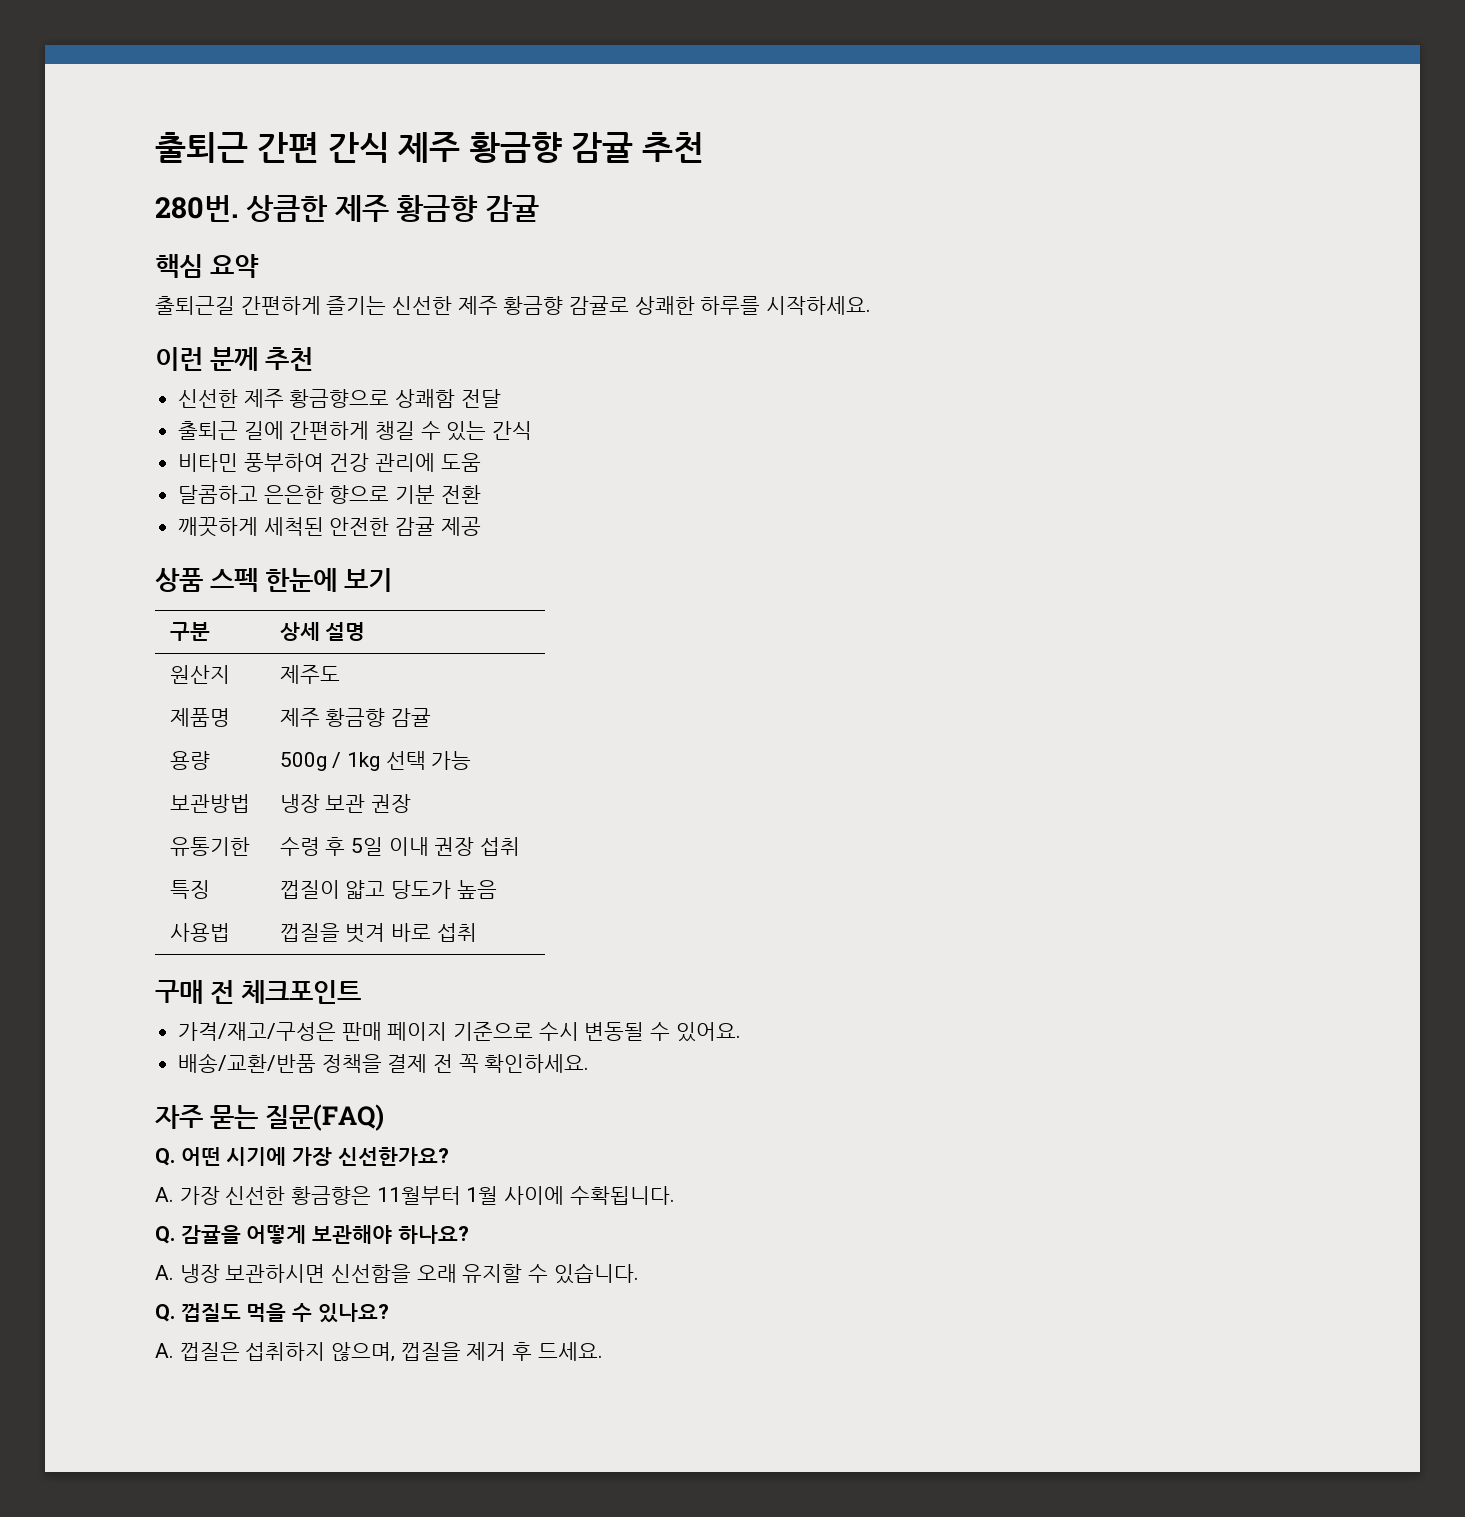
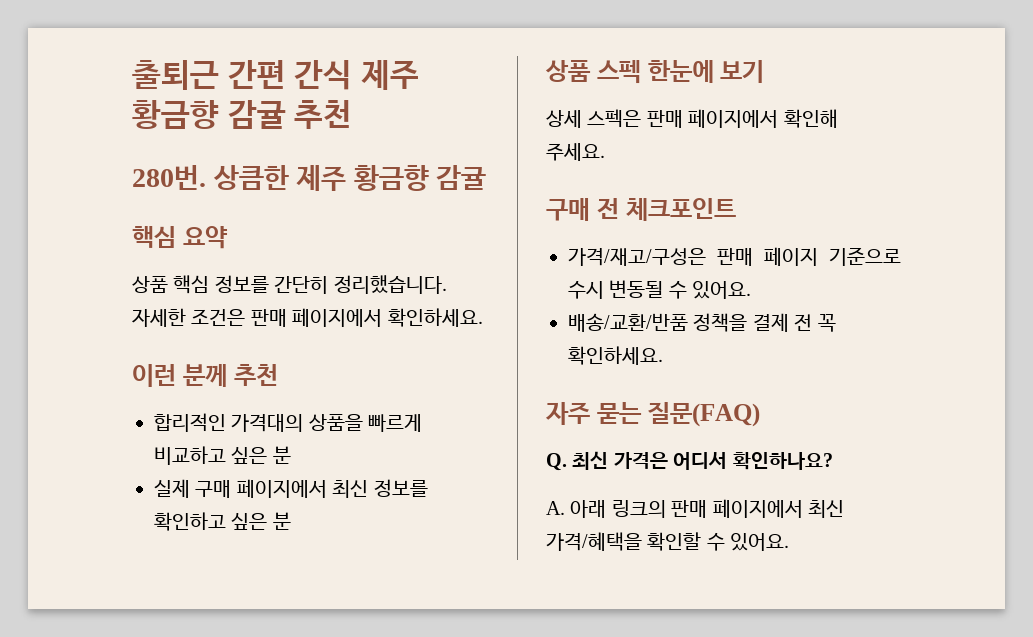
- 출퇴근길 간편하게 즐기는 신선한 제주 황금향 감귤로 상쾌한 하루를 시작하세요.
+ 상품 핵심 정보를 간단히 정리했습니다. 자세한 조건은 판매 페이지에서 확인하세요.
  이런 분께 추천
- 신선한 제주 황금향으로 상쾌함 전달
- 출퇴근 길에 간편하게 챙길 수 있는 간식
- 비타민 풍부하여 건강 관리에 도움
- 달콤하고 은은한 향으로 기분 전환
- 깨끗하게 세척된 안전한 감귤 제공
+ 합리적인 가격대의 상품을 빠르게 비교하고 싶은 분
+ 실제 구매 페이지에서 최신 정보를 확인하고 싶은 분
  상품 스펙 한눈에 보기
- 구분 | 상세 설명
- 원산지 | 제주도
- 제품명 | 제주 황금향 감귤
- 용량 | 500g / 1kg 선택 가능
- 보관방법 | 냉장 보관 권장
- 유통기한 | 수령 후 5일 이내 권장 섭취
- 특징 | 껍질이 얇고 당도가 높음
- 사용법 | 껍질을 벗겨 바로 섭취
+ 상세 스펙은 판매 페이지에서 확인해 주세요.
- Q. 어떤 시기에 가장 신선한가요?
- A. 가장 신선한 황금향은 11월부터 1월 사이에 수확됩니다.
- Q. 감귤을 어떻게 보관해야 하나요?
- A. 냉장 보관하시면 신선함을 오래 유지할 수 있습니다.
- Q. 껍질도 먹을 수 있나요?
- A. 껍질은 섭취하지 않으며, 껍질을 제거 후 드세요.
+ Q. 최신 가격은 어디서 확인하나요?
+ A. 아래 링크의 판매 페이지에서 최신 가격/혜택을 확인할 수 있어요.

